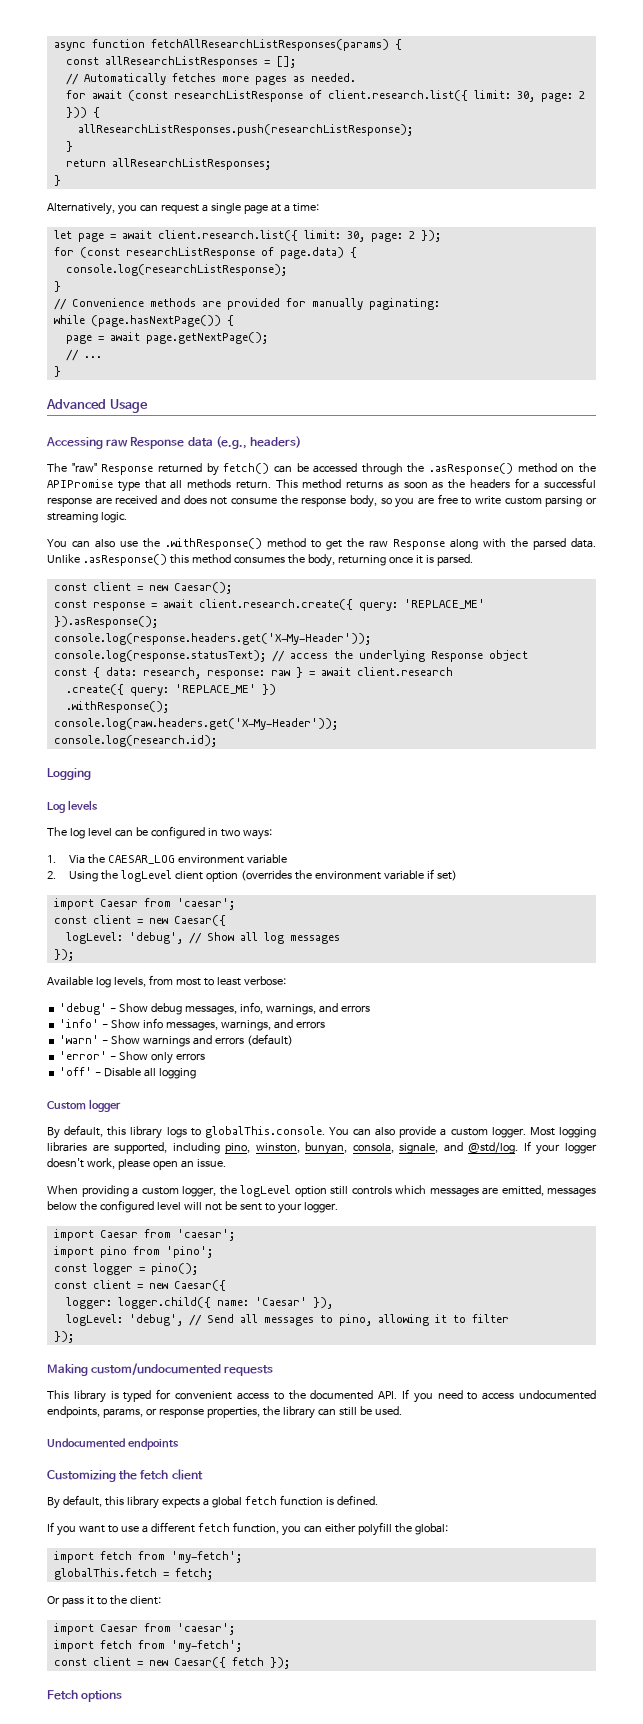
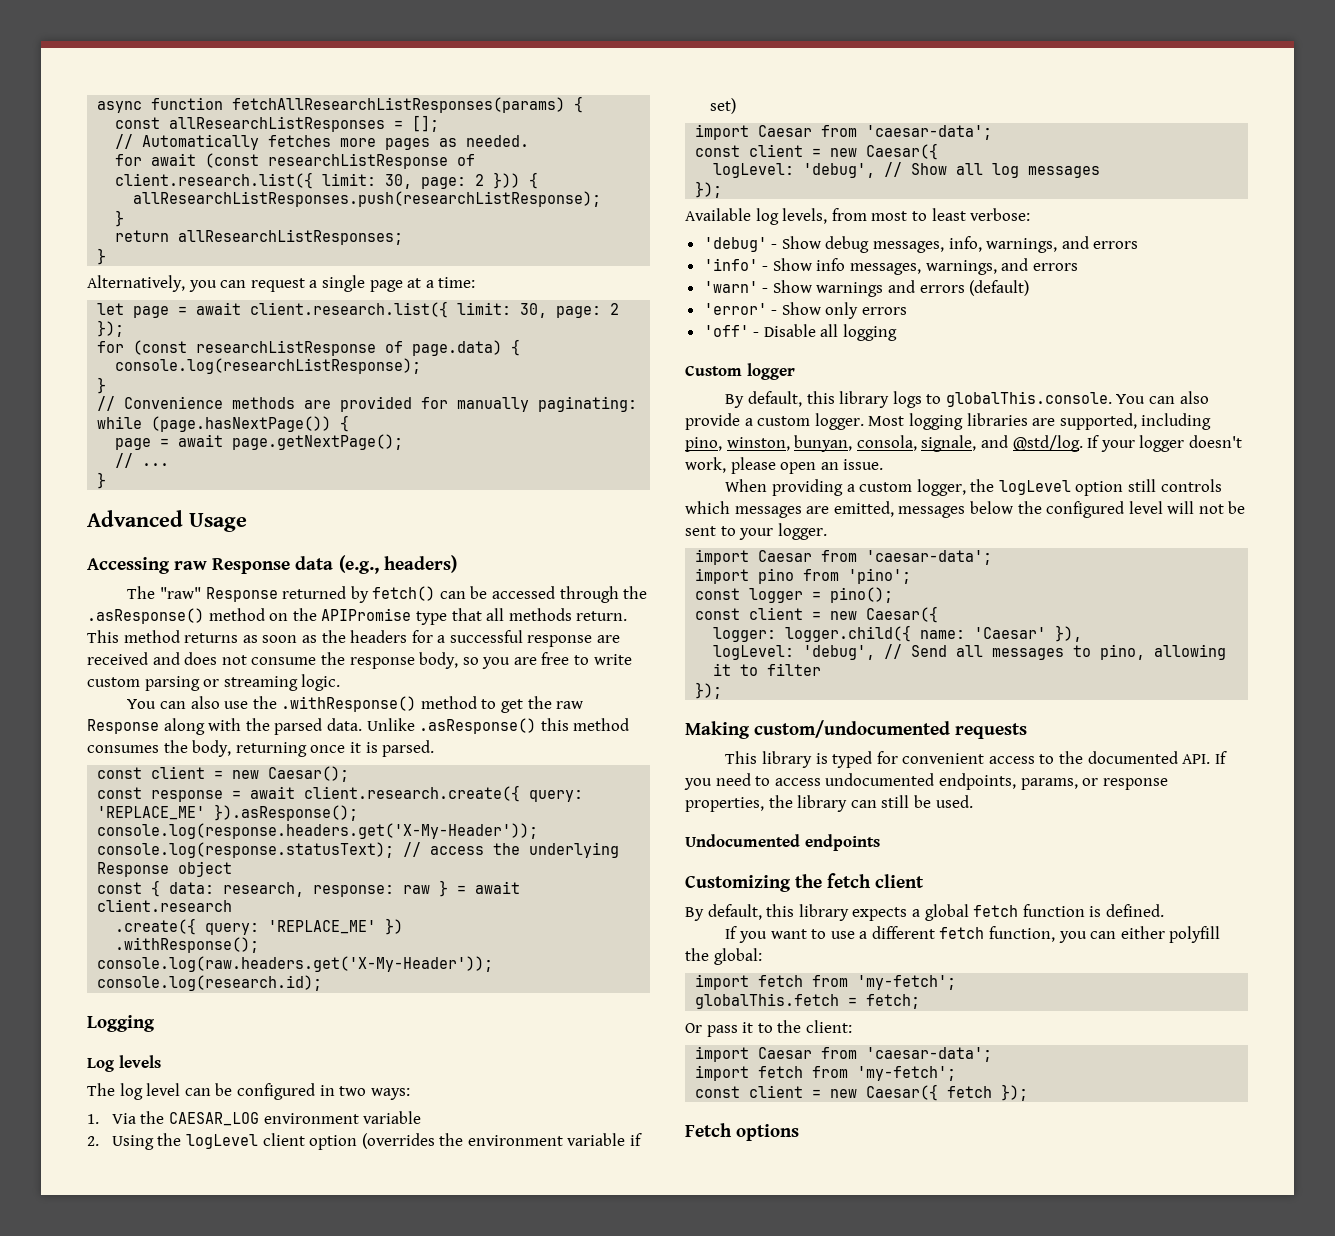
  2. Using the logLevel client option (overrides the environment variable if set)
- import Caesar from 'caesar';
+ import Caesar from 'caesar-data';
  When providing a custom logger, the logLevel option still controls which messages are emitted, messages below the configured level will not be sent to your logger.
- import Caesar from 'caesar';
+ import Caesar from 'caesar-data';
  Or pass it to the client:
- import Caesar from 'caesar';
+ import Caesar from 'caesar-data';

